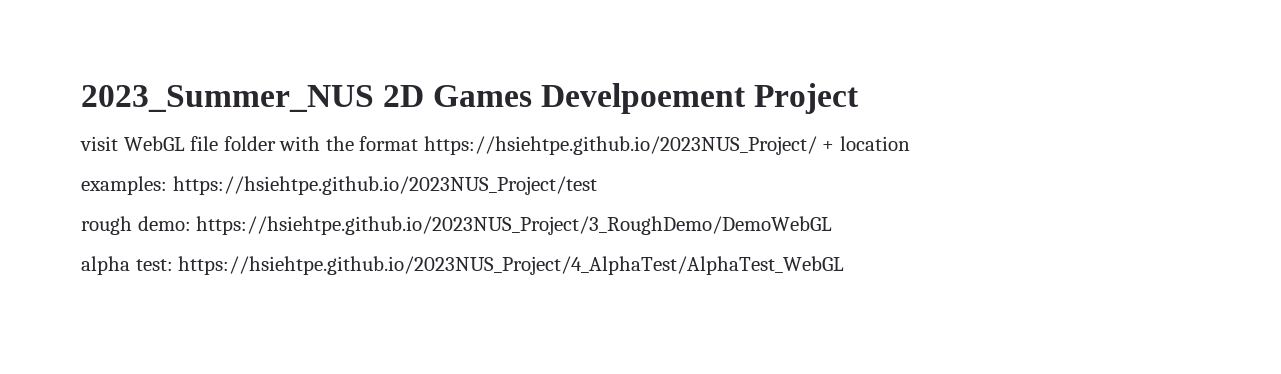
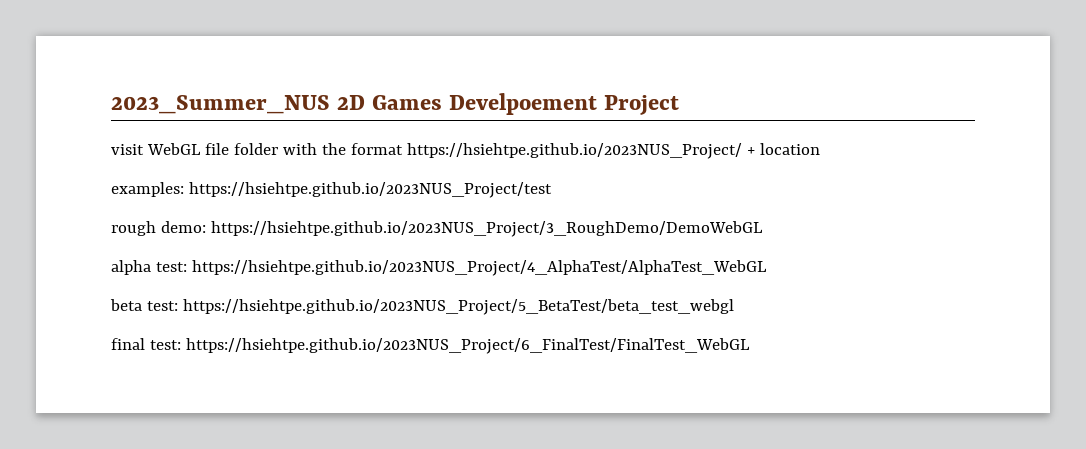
+ beta test: https://hsiehtpe.github.io/2023NUS_Project/5_BetaTest/beta_test_webgl
+ final test: https://hsiehtpe.github.io/2023NUS_Project/6_FinalTest/FinalTest_WebGL

